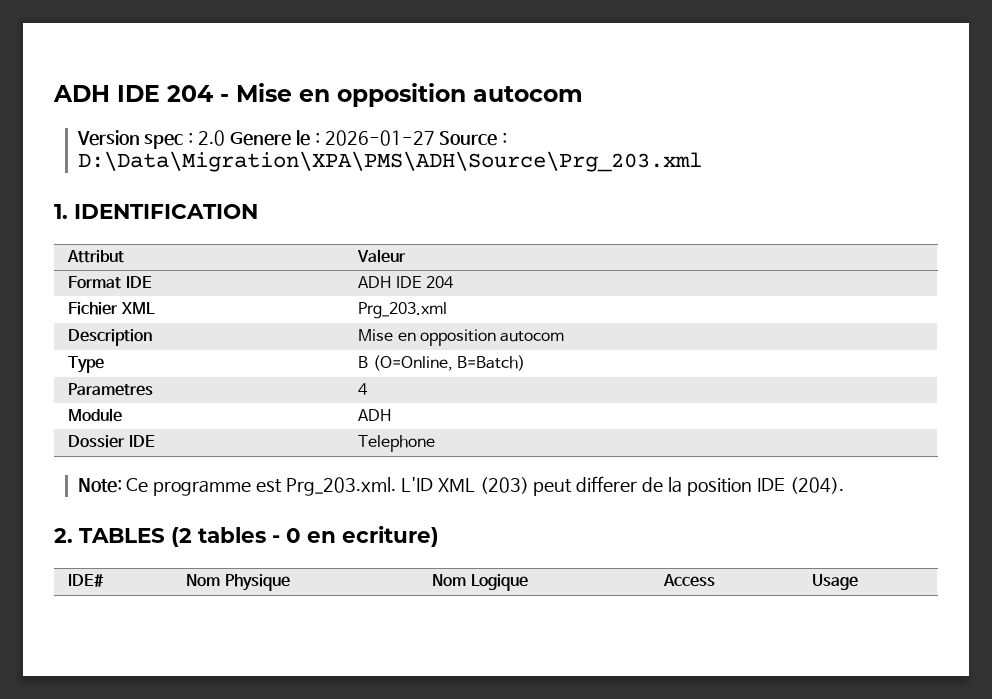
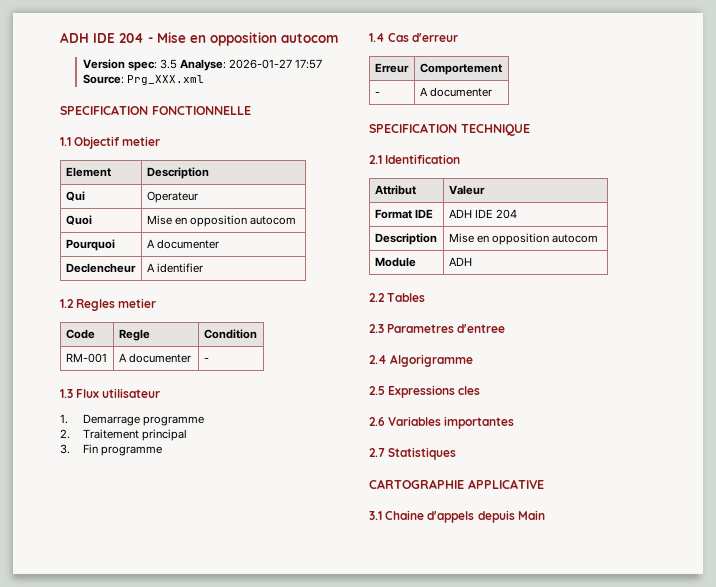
- Version spec : 2.0 Genere le : 2026-01-27 Source : D:\Data\Migration\XPA\PMS\ADH\Source\Prg_203.xml
- 1. IDENTIFICATION
+ Version spec: 3.5 Analyse: 2026-01-27 17:57 Source: Prg_XXX.xml
+ SPECIFICATION FONCTIONNELLE
+ 1.1 Objectif metier
+ Element | Description
+ Qui | Operateur
+ Quoi | Mise en opposition autocom
+ Pourquoi | A documenter
+ Declencheur | A identifier
+ 1.2 Regles metier
+ Code | Regle | Condition
+ RM-001 | A documenter | -
+ 1.3 Flux utilisateur
+ 1. Demarrage programme
+ 2. Traitement principal
+ 3. Fin programme
+ 1.4 Cas d'erreur
+ Erreur | Comportement
+ - | A documenter
+ SPECIFICATION TECHNIQUE
+ 2.1 Identification
- Fichier XML | Prg_203.xml
- Type | B (O=Online, B=Batch)
- Parametres | 4
  Module | ADH
- Dossier IDE | Telephone
- Note: Ce programme est Prg_203.xml. L'ID XML (203) peut differer de la position IDE (204).
- 2. TABLES (2 tables - 0 en ecriture)
- IDE# | Nom Physique | Nom Logique | Access | Usage
+ 2.2 Tables
+ 2.3 Parametres d'entree
+ 2.4 Algorigramme
+ 2.5 Expressions cles
+ 2.6 Variables importantes
+ 2.7 Statistiques
+ CARTOGRAPHIE APPLICATIVE
+ 3.1 Chaine d'appels depuis Main

